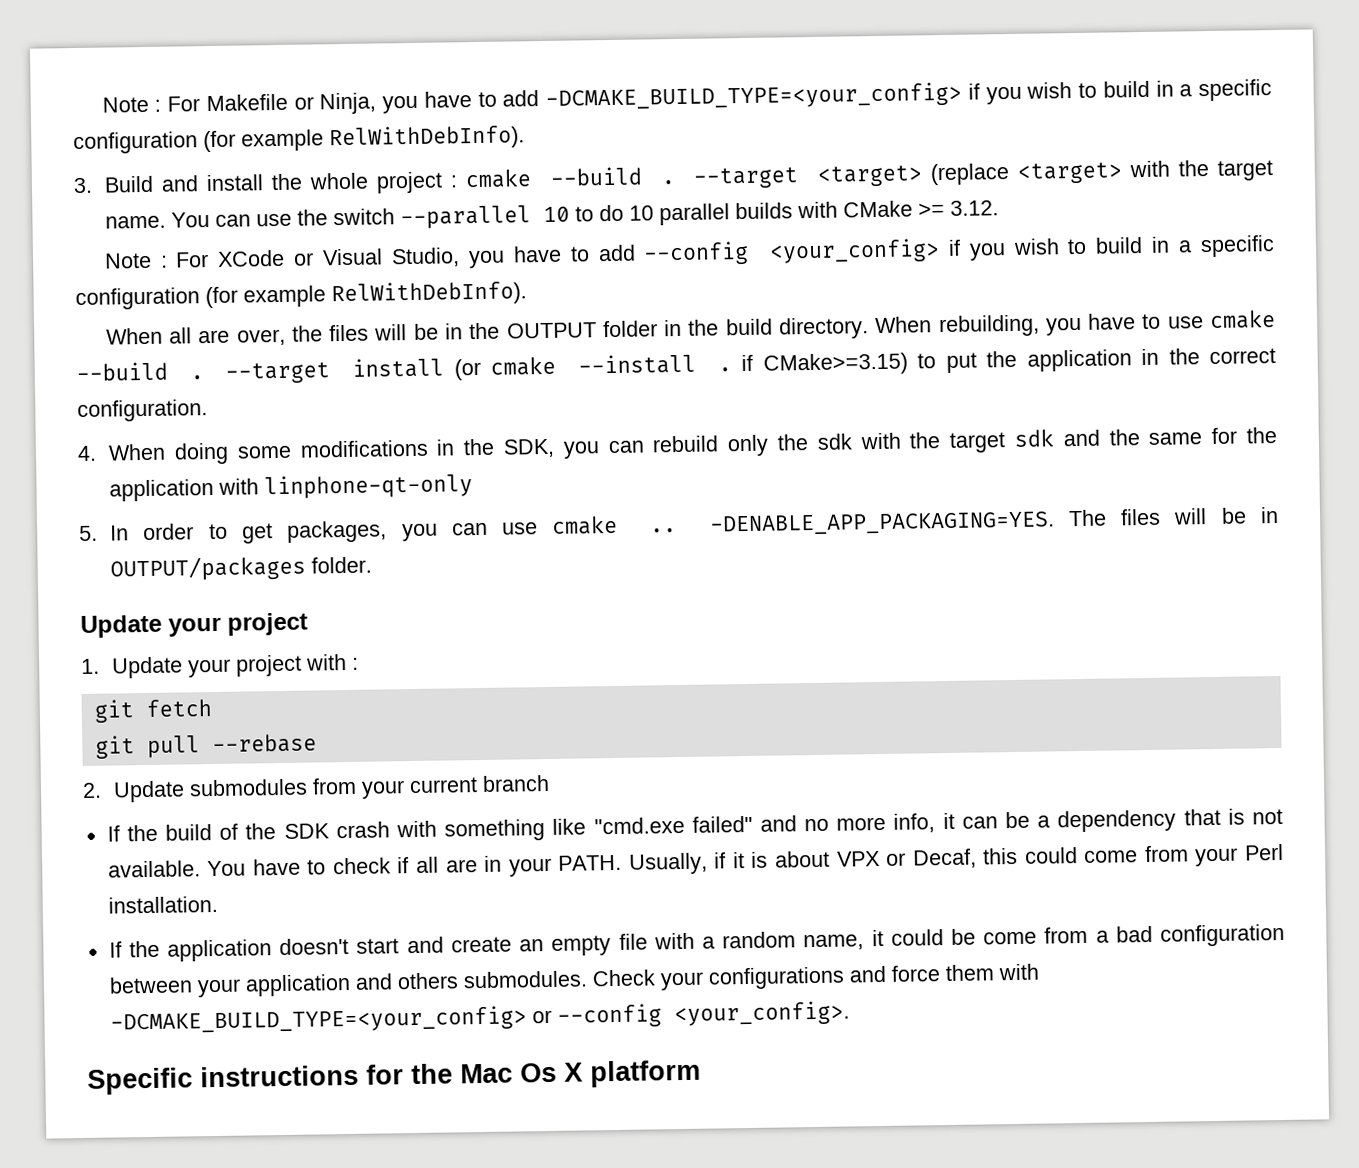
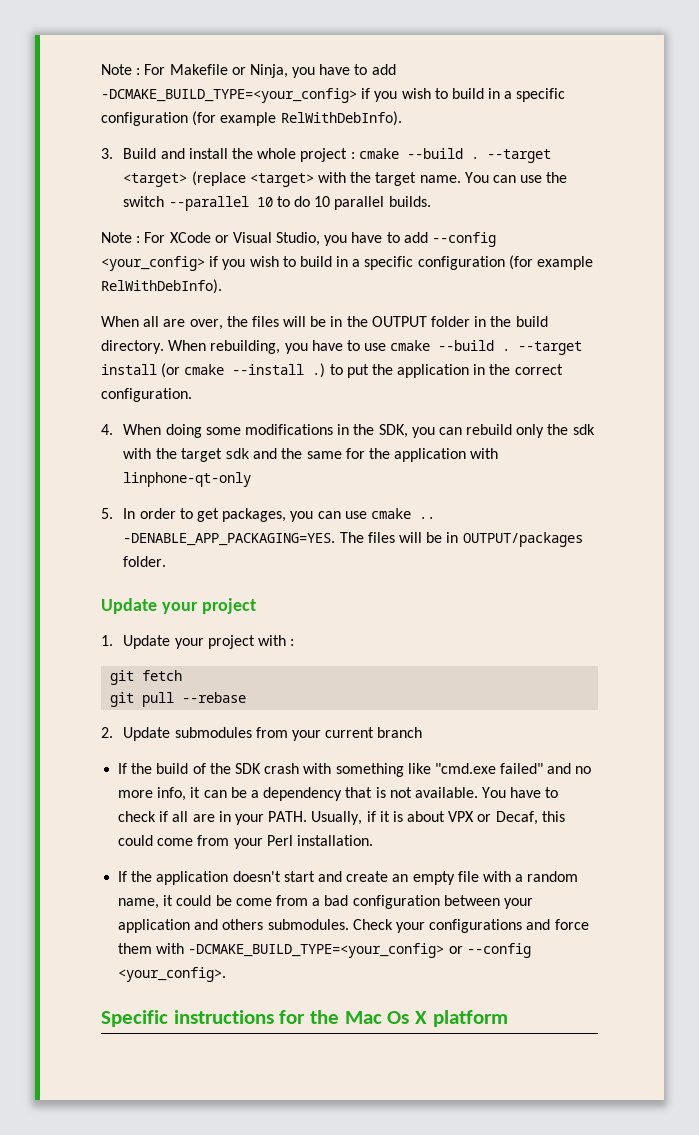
- You can use the switch --parallel 10 to do 10 parallel builds with CMake >= 3.12.
+ You can use the switch --parallel 10 to do 10 parallel builds.
- --target install (or cmake --install . if CMake>=3.15) to put the application in the correct configuration.
+ --target install (or cmake --install .) to put the application in the correct configuration.

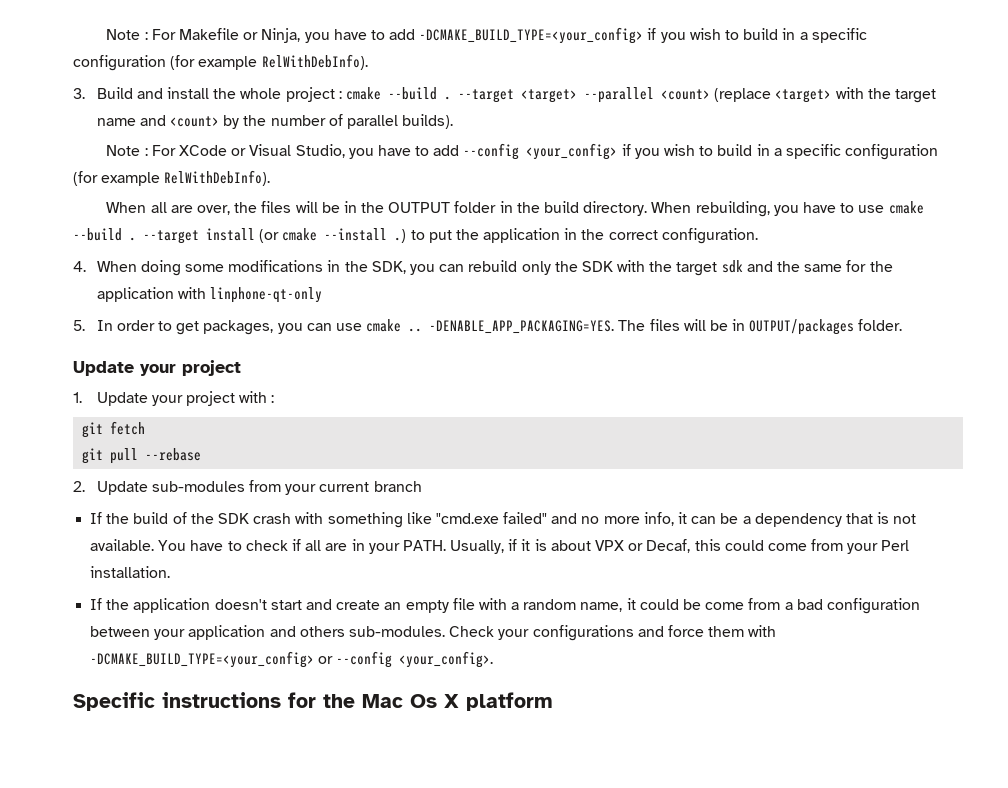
- --target <target> (replace <target> with the target name. You can use the switch --parallel 10 to do 10 parallel builds.
+ --target <target> --parallel <count> (replace <target> with the target name and <count> by the number of parallel builds).
- 4. When doing some modifications in the SDK, you can rebuild only the sdk with the target sdk and the same for the application with linphone-qt-only
+ 4. When doing some modifications in the SDK, you can rebuild only the SDK with the target sdk and the same for the application with linphone-qt-only
- 2. Update submodules from your current branch
+ 2. Update sub-modules from your current branch
- If the application doesn't start and create an empty file with a random name, it could be come from a bad configuration between your application and others submodules.
+ If the application doesn't start and create an empty file with a random name, it could be come from a bad configuration between your application and others sub-modules.

